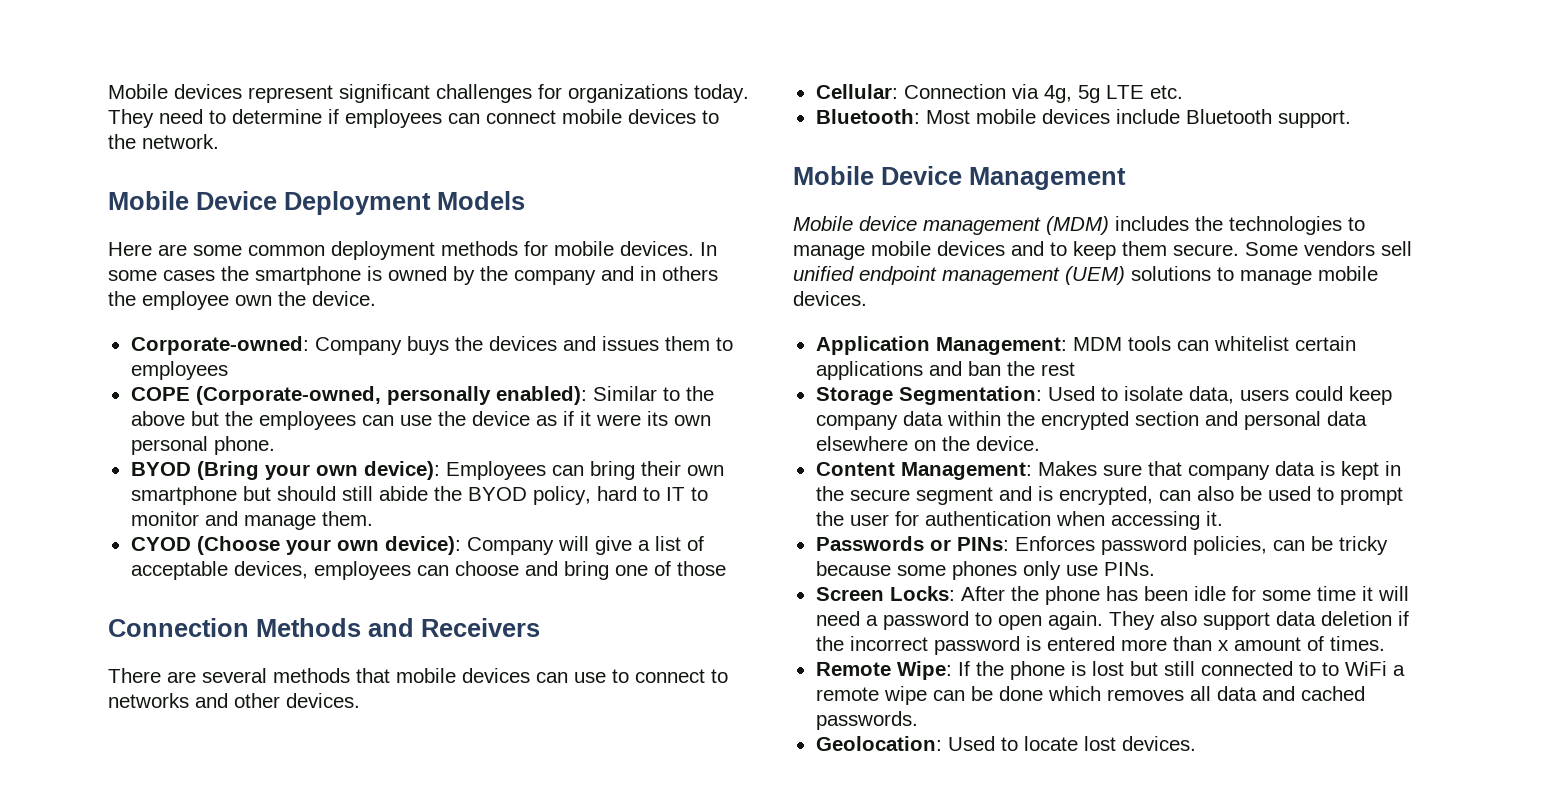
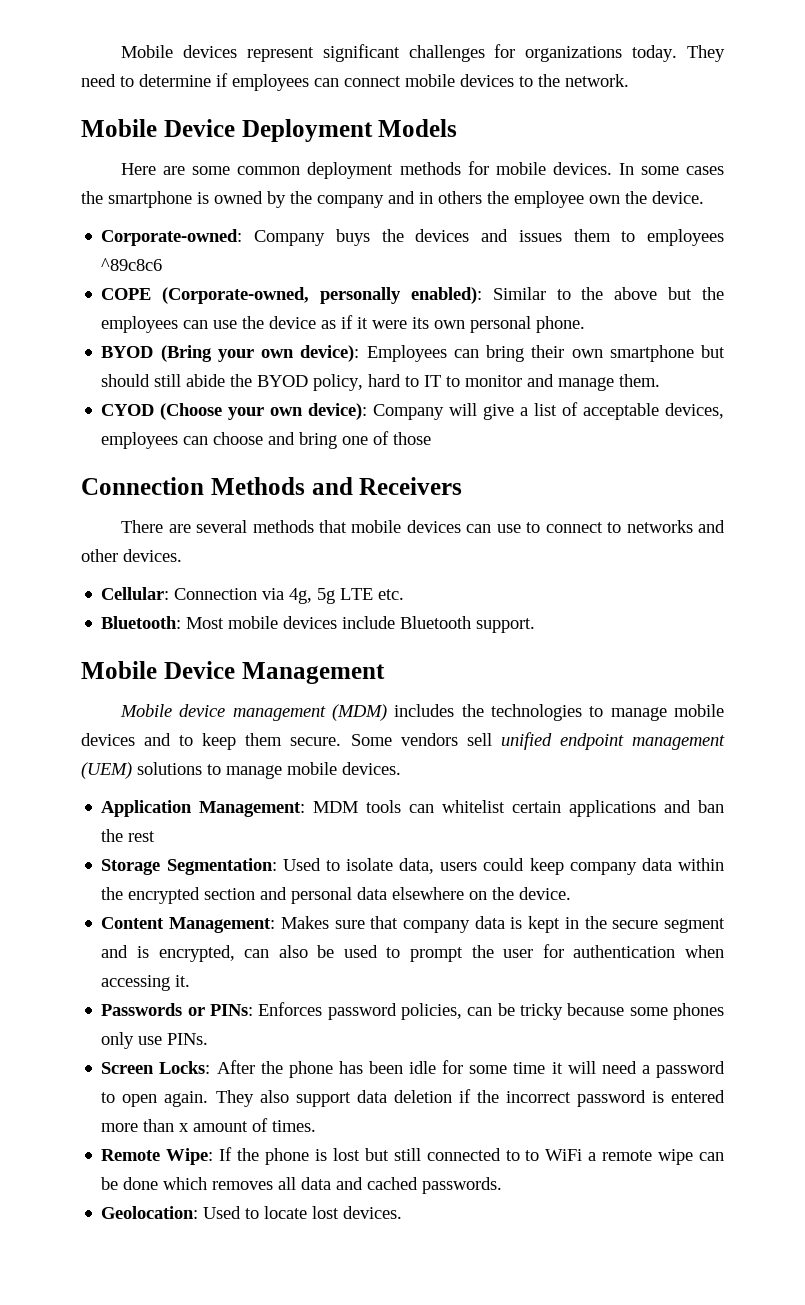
- Corporate-owned: Company buys the devices and issues them to employees
+ Corporate-owned: Company buys the devices and issues them to employees ^89c8c6

